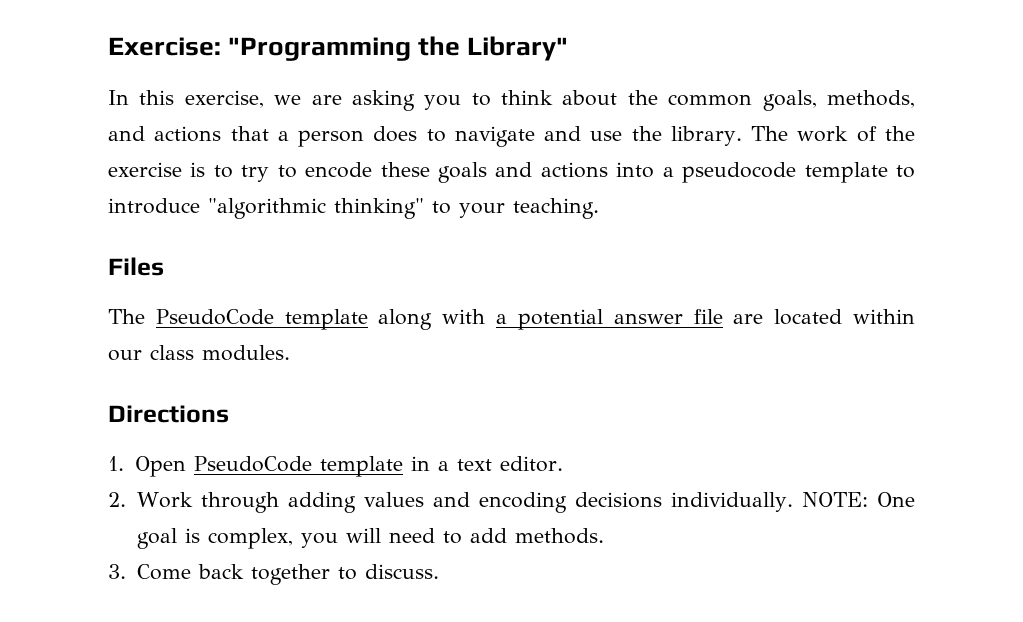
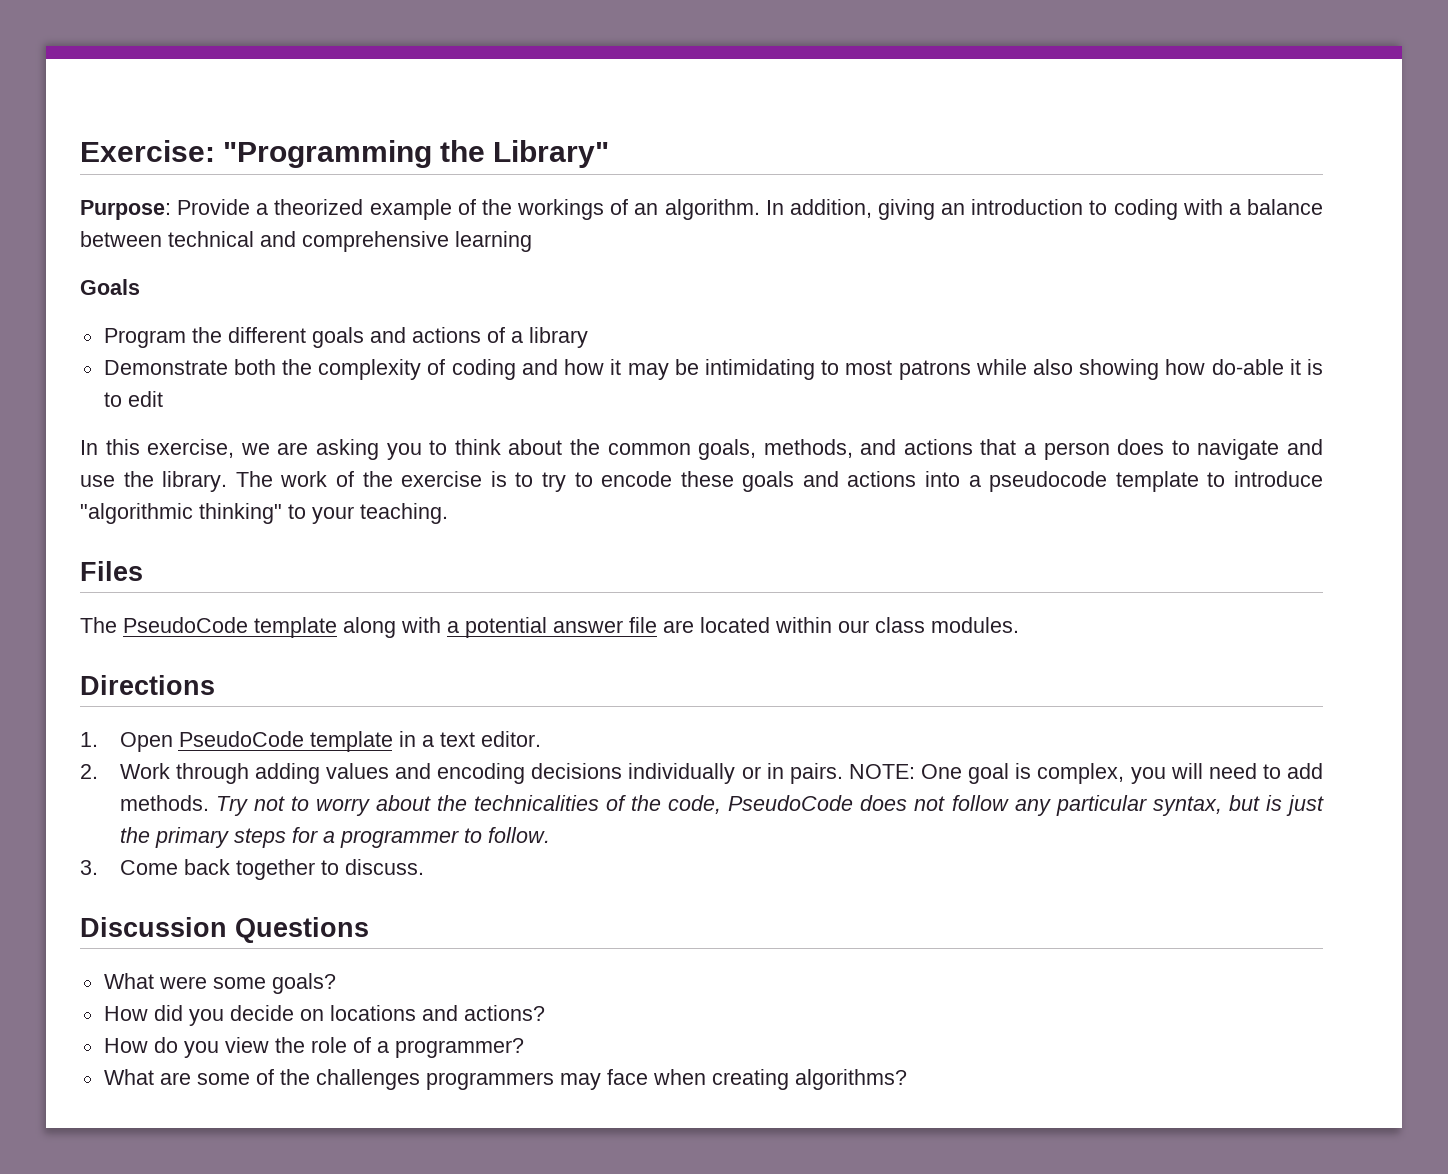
+ Purpose: Provide a theorized example of the workings of an algorithm. In addition, giving an introduction to coding with a balance between technical and comprehensive learning
+ Goals
+ Program the different goals and actions of a library
+ Demonstrate both the complexity of coding and how it may be intimidating to most patrons while also showing how do-able it is to edit
- 2. Work through adding values and encoding decisions individually.
+ 2. Work through adding values and encoding decisions individually or in pairs.
+ Try not to worry about the technicalities of the code, PseudoCode does not follow any particular syntax, but is just the primary steps for a programmer to follow.
+ Discussion Questions
+ What were some goals?
+ How did you decide on locations and actions?
+ How do you view the role of a programmer?
+ What are some of the challenges programmers may face when creating algorithms?

